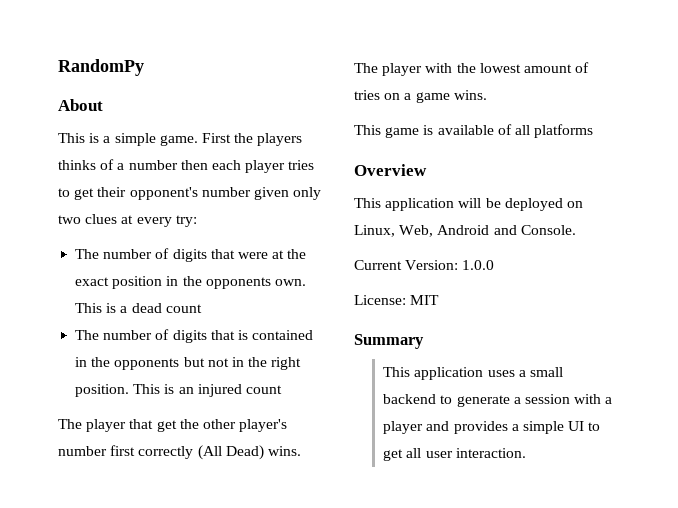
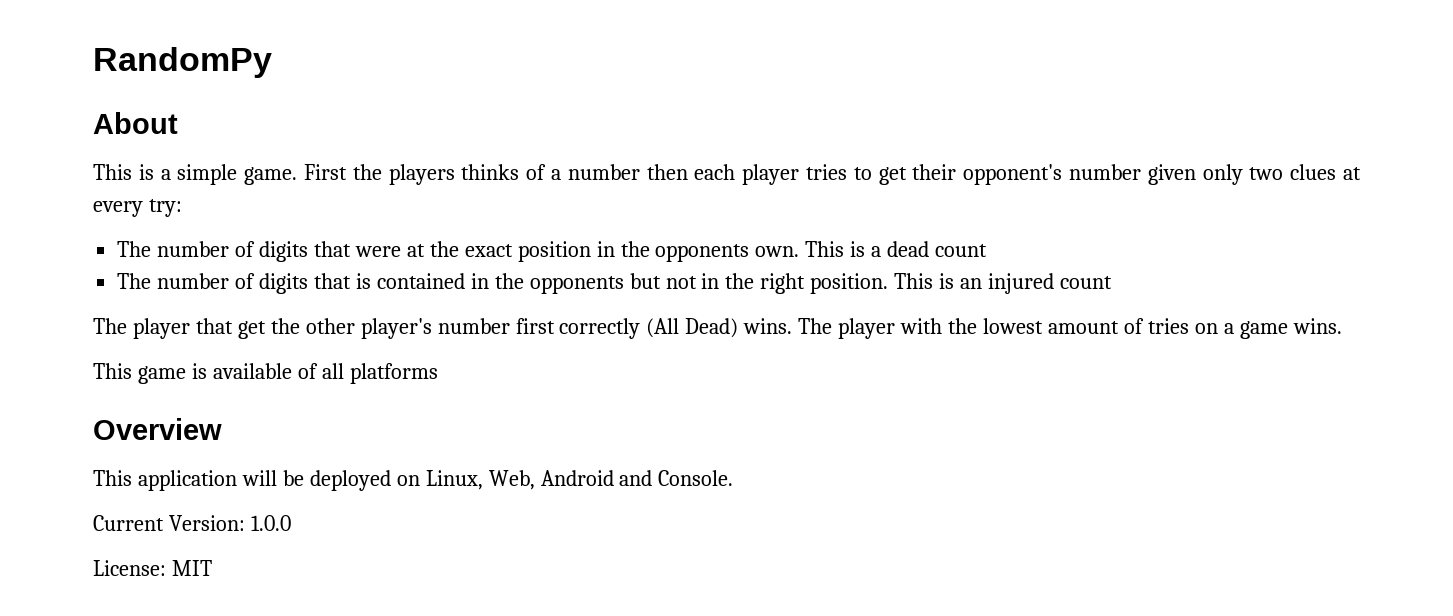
- Summary
- This application uses a small backend to generate a session with a player and provides a simple UI to get all user interaction.

